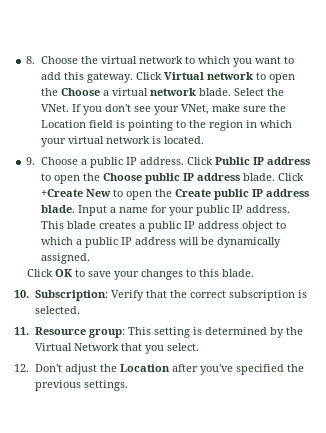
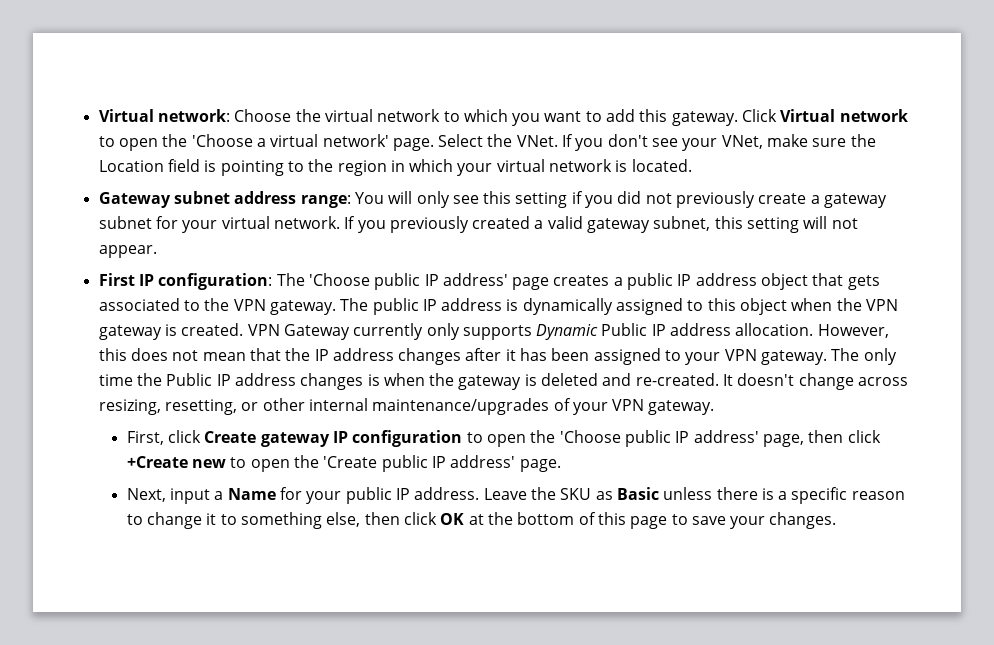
- 8. Choose the virtual network to which you want to add this gateway.
+ Virtual network: Choose the virtual network to which you want to add this gateway.
- Click Virtual network to open the Choose a virtual network blade.
+ Click Virtual network to open the 'Choose a virtual network' page.
- 9. Choose a public IP address. Click Public IP address to open the Choose public IP address blade. Click +Create New to open the Create public IP address blade. Input a name for your public IP address. This blade creates a public IP address object to which a public IP address will be dynamically assigned.
- Click OK to save your changes to this blade.
- 10. Subscription: Verify that the correct subscription is selected.
- 11. Resource group: This setting is determined by the Virtual Network that you select.
- 12. Don't adjust the Location after you've specified the previous settings.
+ Gateway subnet address range: You will only see this setting if you did not previously create a gateway subnet for your virtual network. If you previously created a valid gateway subnet, this setting will not appear.
+ First IP configuration: The 'Choose public IP address' page creates a public IP address object that gets associated to the VPN gateway. The public IP address is dynamically assigned to this object when the VPN gateway is created. VPN Gateway currently only supports Dynamic Public IP address allocation. However, this does not mean that the IP address changes after it has been assigned to your VPN gateway. The only time the Public IP address changes is when the gateway is deleted and re-created. It doesn't change across resizing, resetting, or other internal maintenance/upgrades of your VPN gateway.
+ First, click Create gateway IP configuration to open the 'Choose public IP address' page, then click +Create new to open the 'Create public IP address' page.
+ Next, input a Name for your public IP address. Leave the SKU as Basic unless there is a specific reason to change it to something else, then click OK at the bottom of this page to save your changes.

